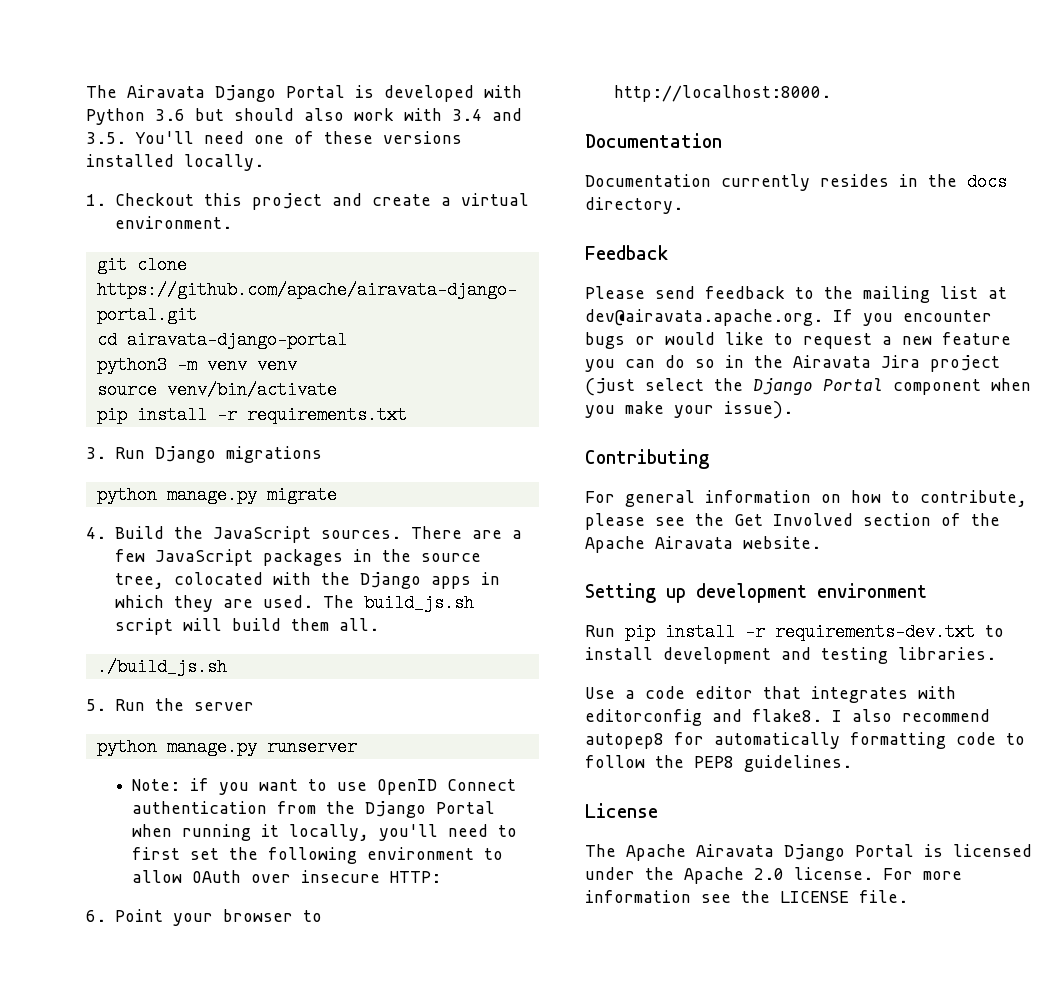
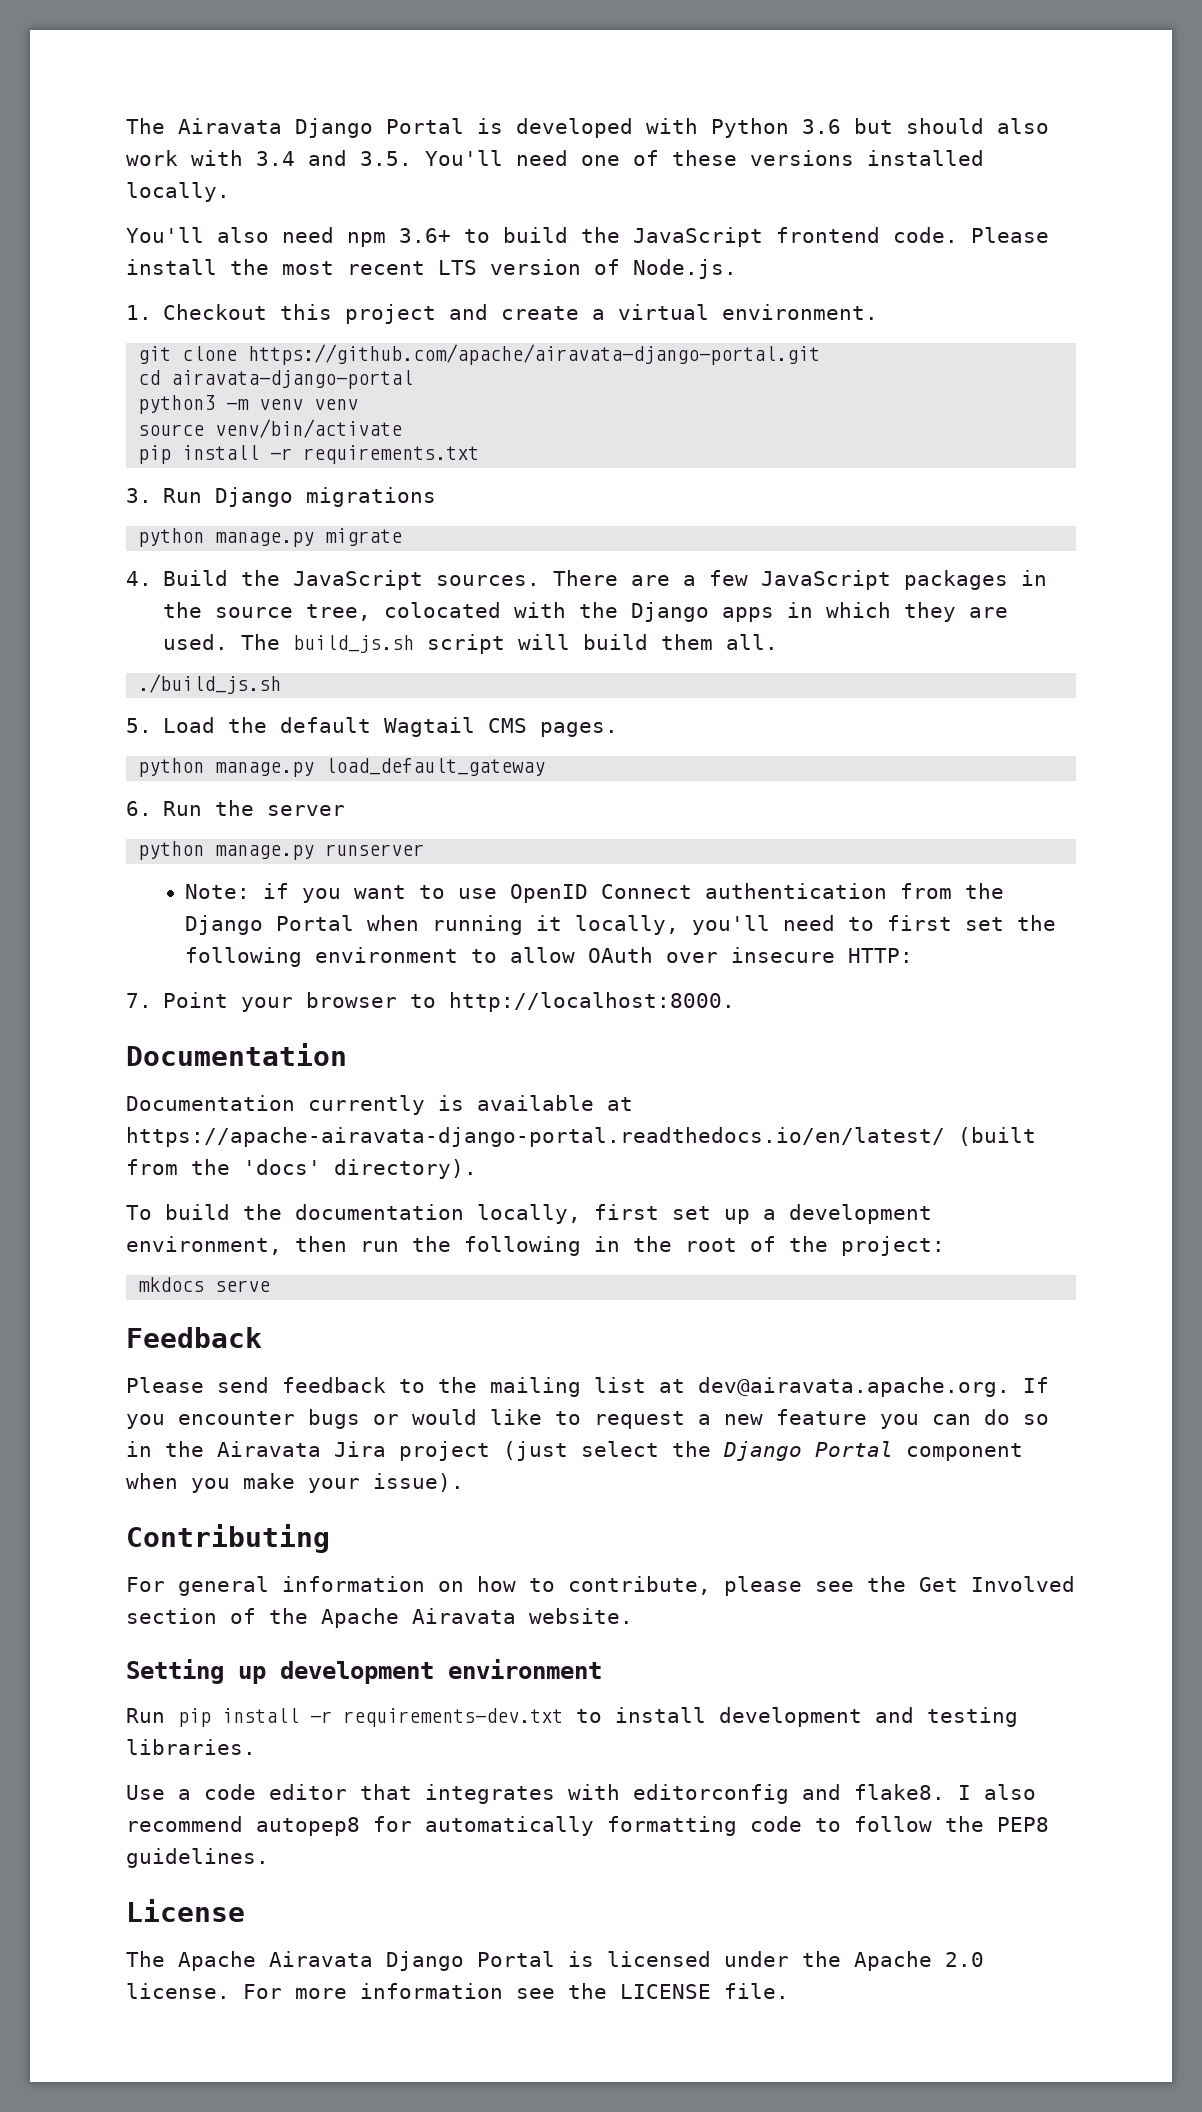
+ You'll also need npm 3.6+ to build the JavaScript frontend code. Please install the most recent LTS version of Node.js.
- 5. Run the server
+ 5. Load the default Wagtail CMS pages.
+ python manage.py load_default_gateway
+ 6. Run the server
- 6. Point your browser to http://localhost:8000.
+ 7. Point your browser to http://localhost:8000.
- Documentation currently resides in the docs directory.
+ Documentation currently is available at https://apache-airavata-django-portal.readthedocs.io/en/latest/ (built from the 'docs' directory).
+ To build the documentation locally, first set up a development environment, then run the following in the root of the project:
+ mkdocs serve

